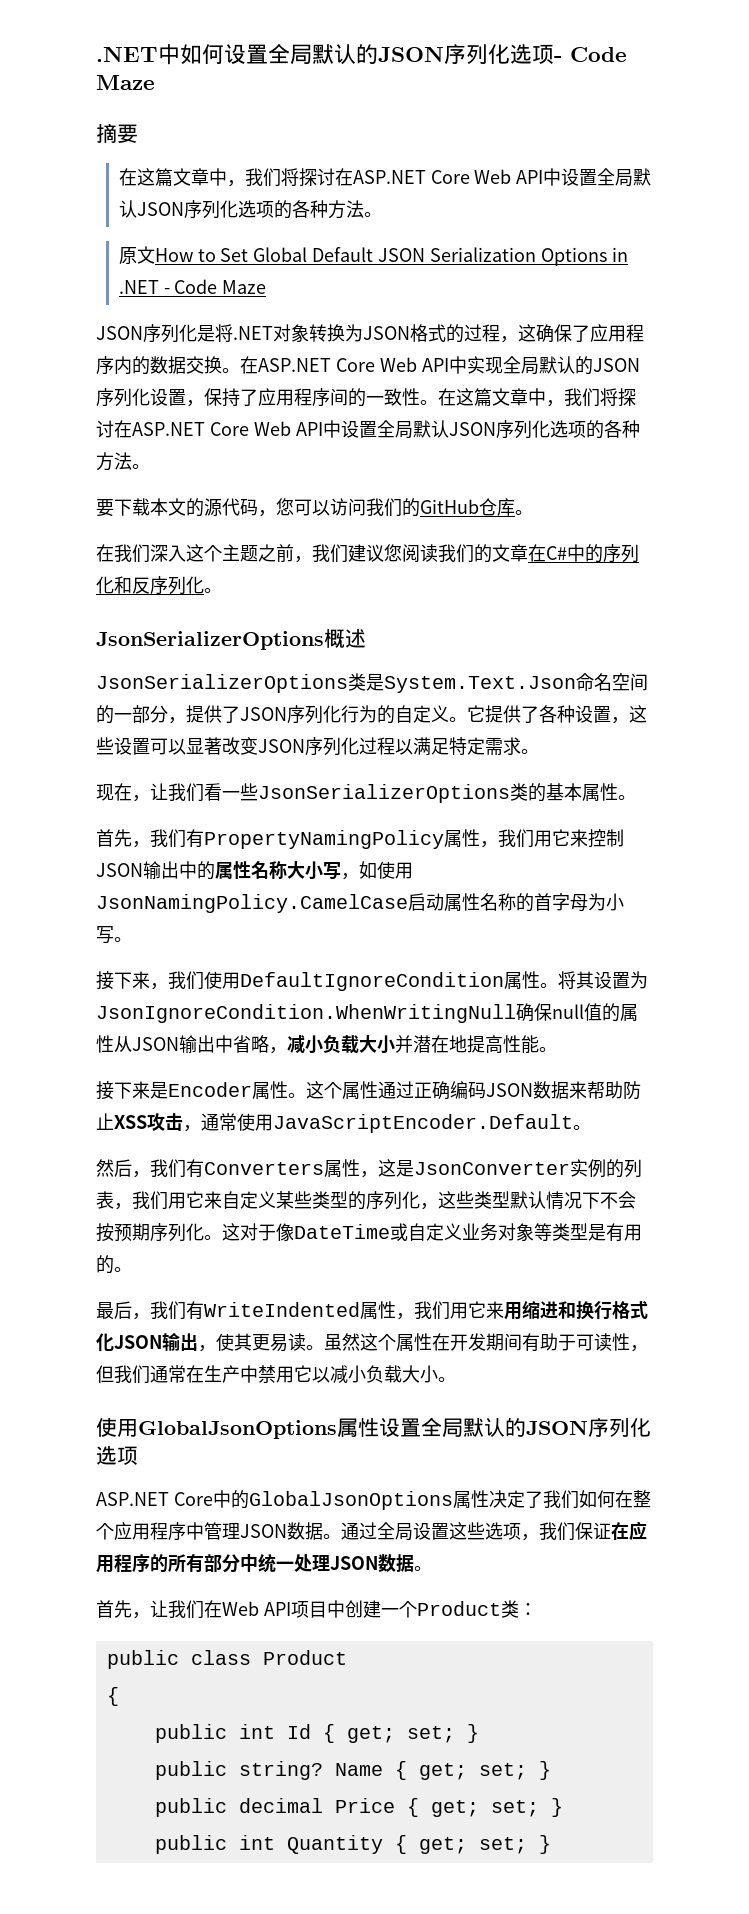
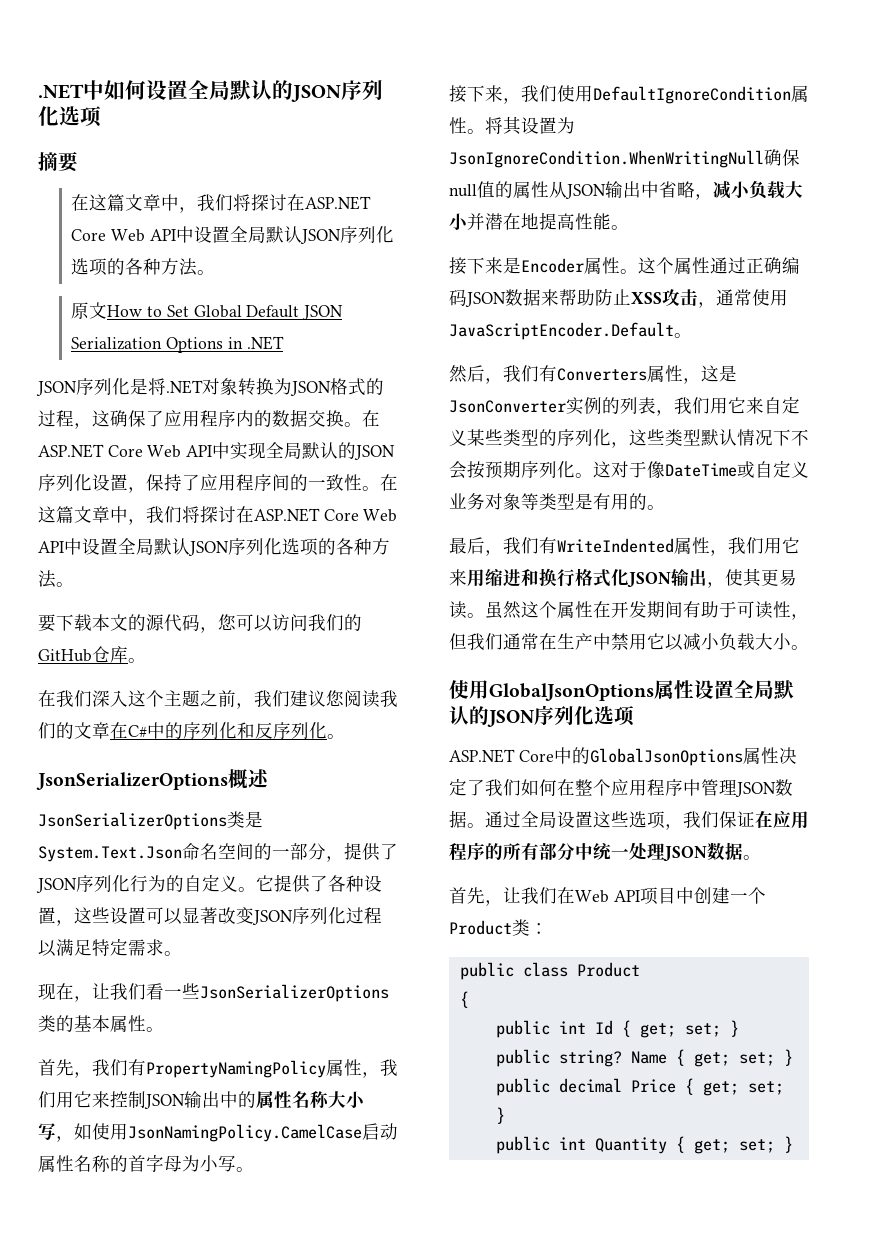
- .NET中如何设置全局默认的JSON序列化选项- Code Maze
+ .NET中如何设置全局默认的JSON序列化选项
- 原文How to Set Global Default JSON Serialization Options in .NET - Code Maze
+ 原文How to Set Global Default JSON Serialization Options in .NET

